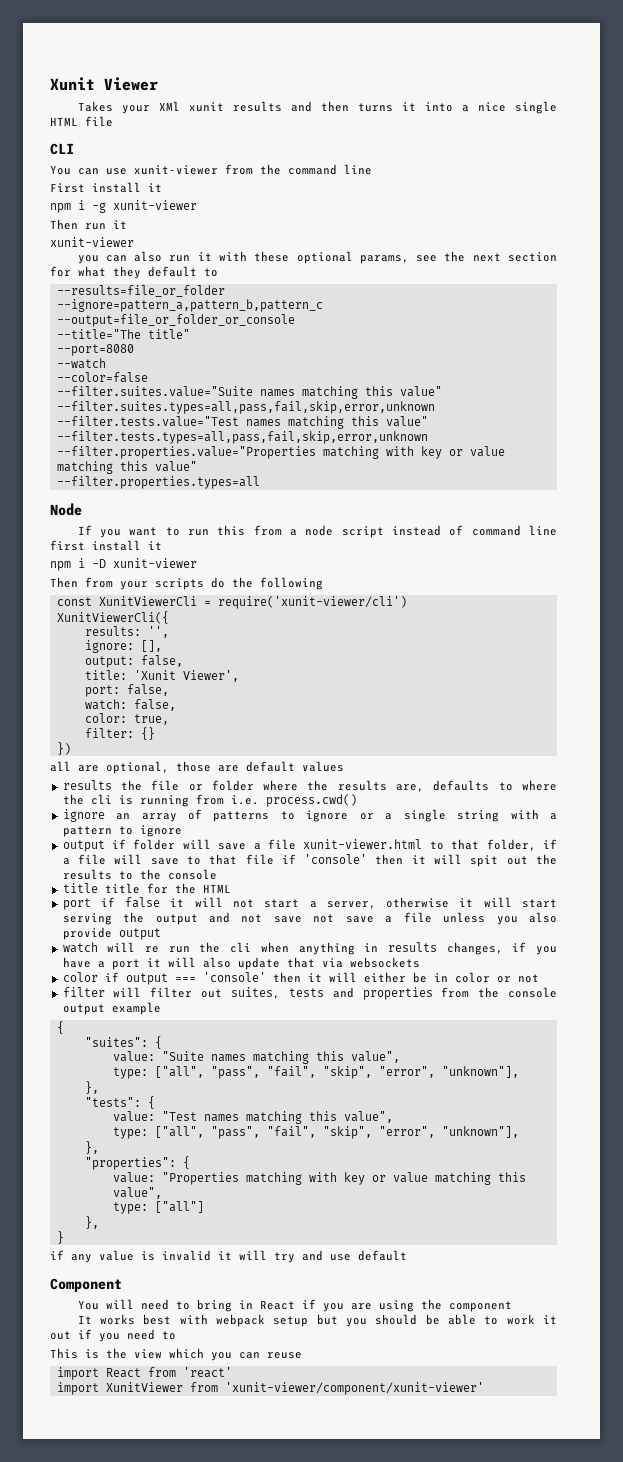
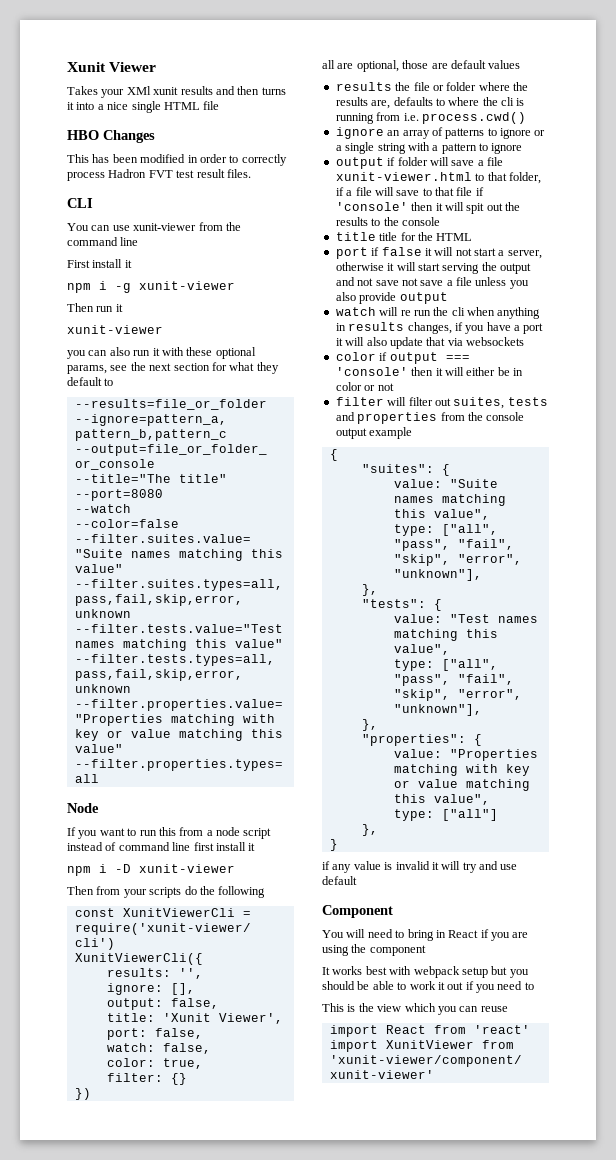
+ HBO Changes
+ This has been modified in order to correctly process Hadron FVT test result files.

